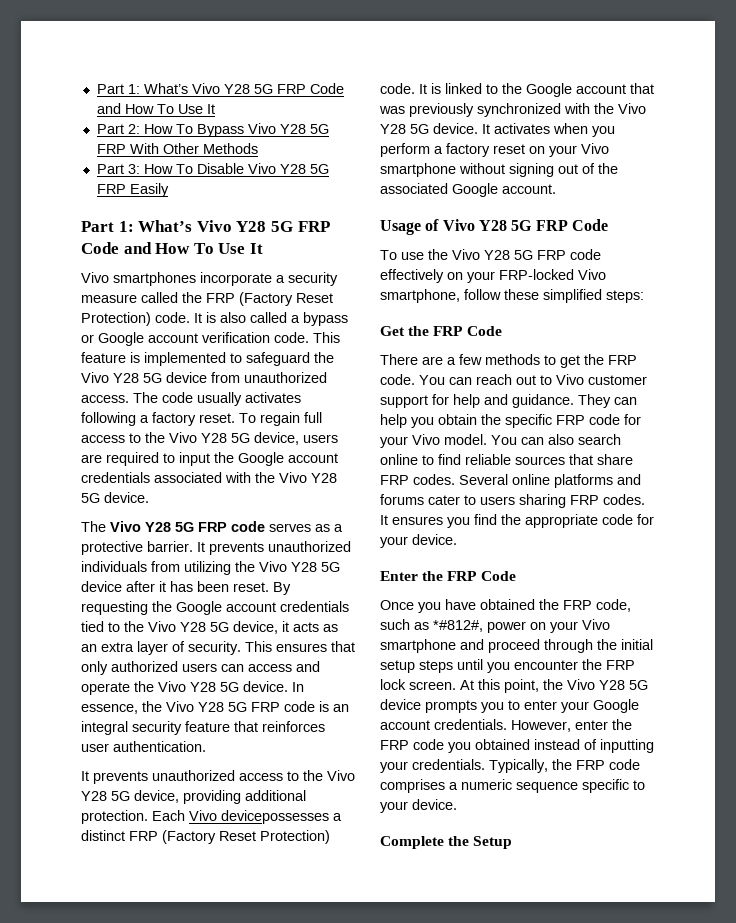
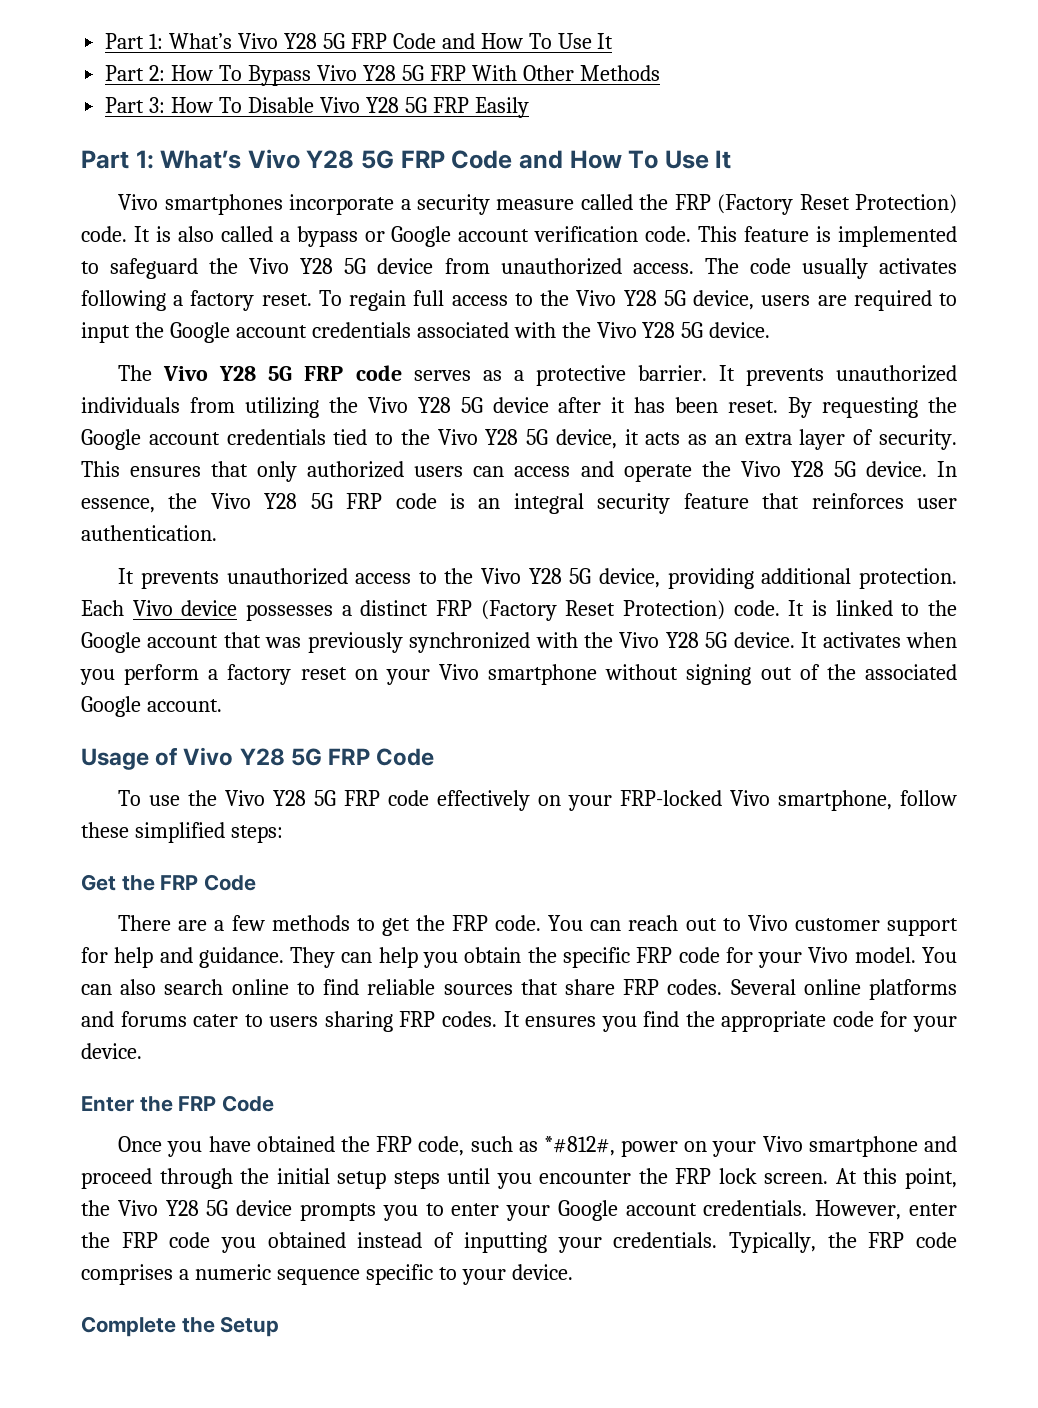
- Each Vivo devicepossesses a distinct FRP (Factory Reset Protection) code.
+ Each Vivo device possesses a distinct FRP (Factory Reset Protection) code.

